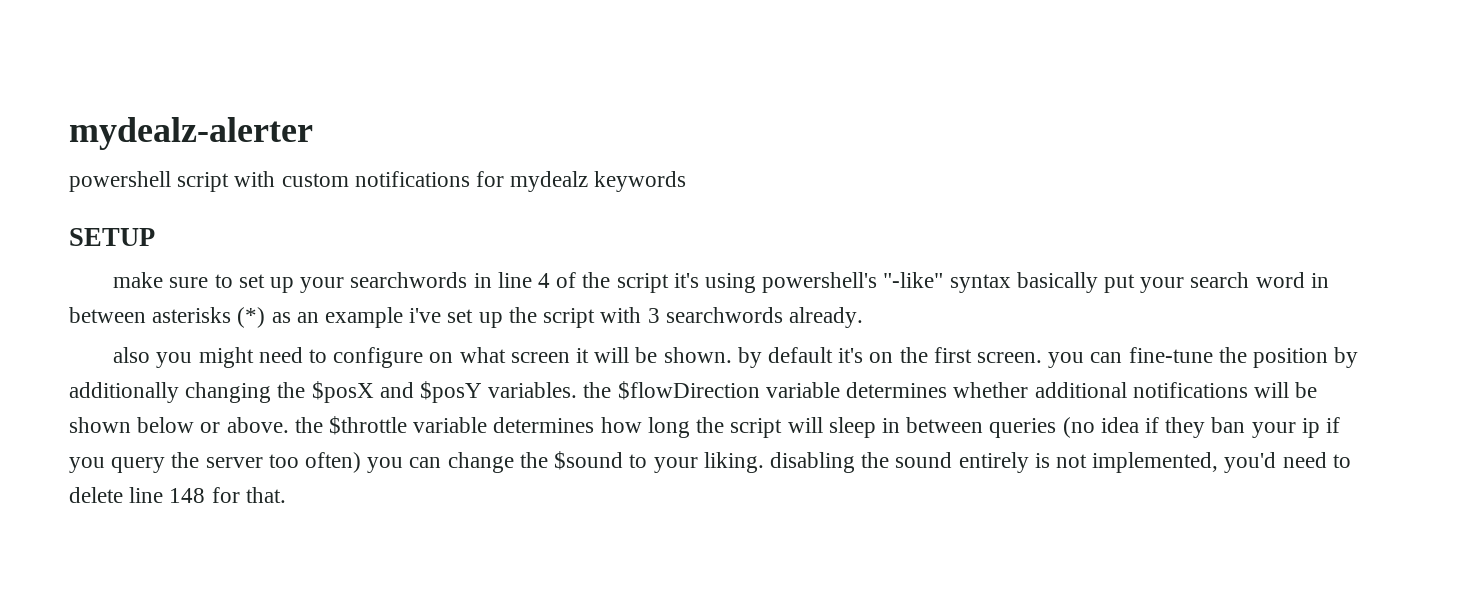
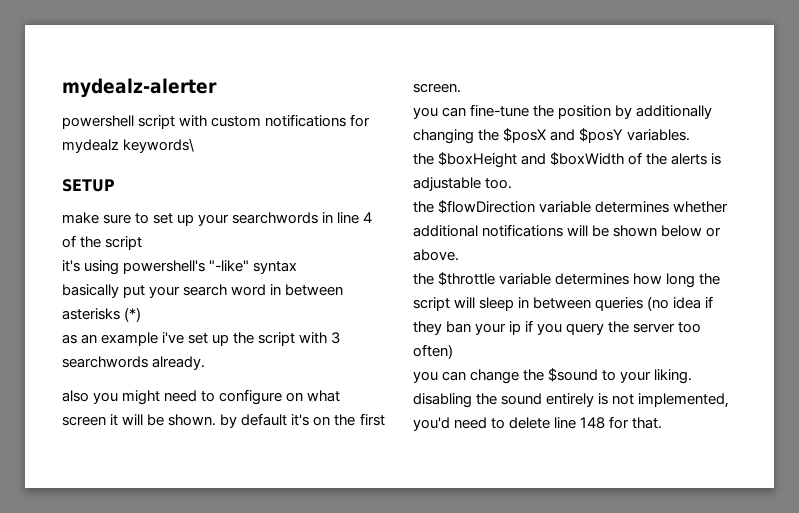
- powershell script with custom notifications for mydealz keywords
+ powershell script with custom notifications for mydealz keywords\
- make sure to set up your searchwords in line 4 of the script it's using powershell's "-like" syntax basically put your search word in between asterisks (*) as an example i've set up the script with 3 searchwords already.
+ make sure to set up your searchwords in line 4 of the script
+ it's using powershell's "-like" syntax
+ basically put your search word in between asterisks (*)
+ as an example i've set up the script with 3 searchwords already.
- also you might need to configure on what screen it will be shown. by default it's on the first screen. you can fine-tune the position by additionally changing the $posX and $posY variables. the $flowDirection variable determines whether additional notifications will be shown below or above. the $throttle variable determines how long the script will sleep in between queries (no idea if they ban your ip if you query the server too often) you can change the $sound to your liking. disabling the sound entirely is not implemented, you'd need to delete line 148 for that.
+ also you might need to configure on what screen it will be shown. by default it's on the first screen.
+ you can fine-tune the position by additionally changing the $posX and $posY variables.
+ the $boxHeight and $boxWidth of the alerts is adjustable too.
+ the $flowDirection variable determines whether additional notifications will be shown below or above.
+ the $throttle variable determines how long the script will sleep in between queries (no idea if they ban your ip if you query the server too often)
+ you can change the $sound to your liking. disabling the sound entirely is not implemented, you'd need to delete line 148 for that.

